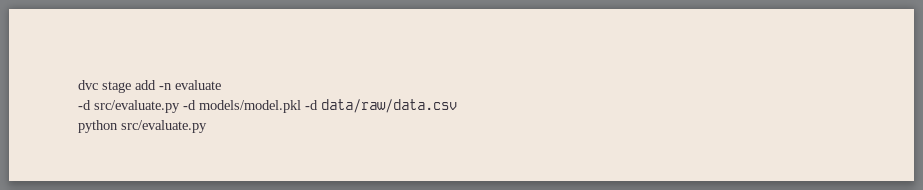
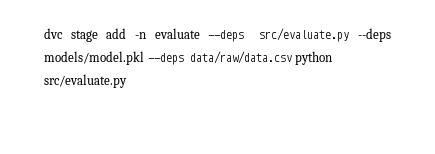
- dvc stage add -n evaluate
- -d src/evaluate.py -d models/model.pkl -d data/raw/data.csv
- python src/evaluate.py
+ dvc stage add -n evaluate --deps src/evaluate.py --deps models/model.pkl --deps data/raw/data.csv python src/evaluate.py

